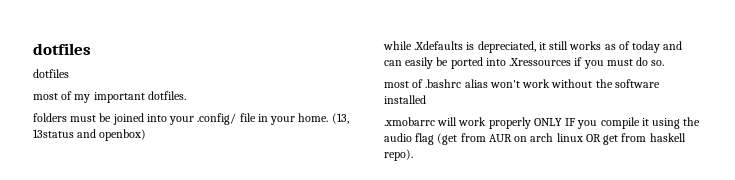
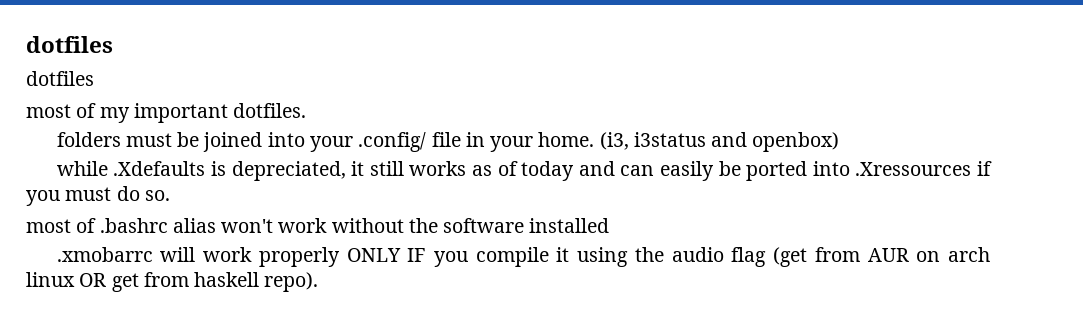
- (13, 13status and openbox)
+ (i3, i3status and openbox)

